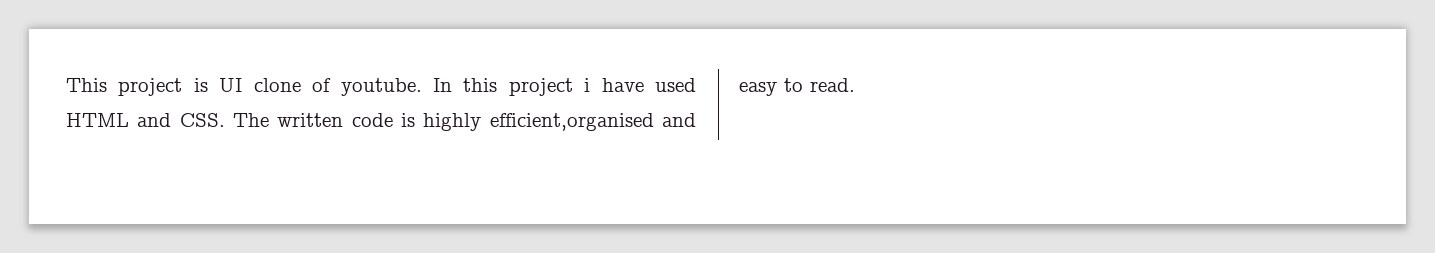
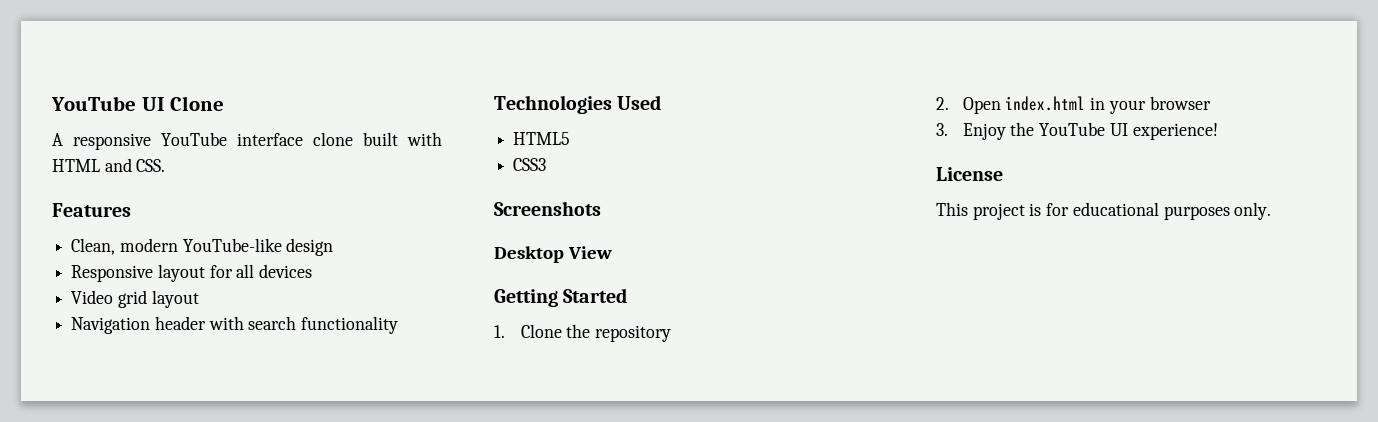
- This project is UI clone of youtube. In this project i have used HTML and CSS. The written code is highly efficient,organised and easy to read.
+ YouTube UI Clone
+ A responsive YouTube interface clone built with HTML and CSS.
+ Features
+ Clean, modern YouTube-like design
+ Responsive layout for all devices
+ Video grid layout
+ Navigation header with search functionality
+ Technologies Used
+ HTML5
+ CSS3
+ Screenshots
+ Desktop View
+ Getting Started
+ 1. Clone the repository
+ 2. Open index.html in your browser
+ 3. Enjoy the YouTube UI experience!
+ License
+ This project is for educational purposes only.

